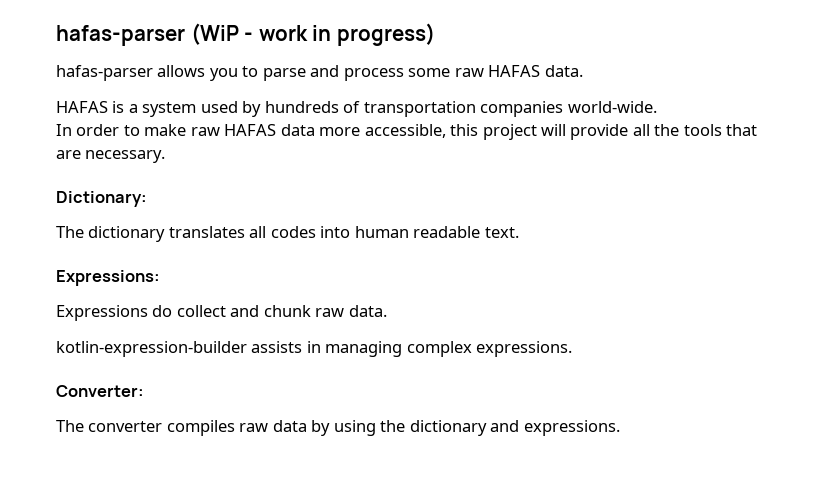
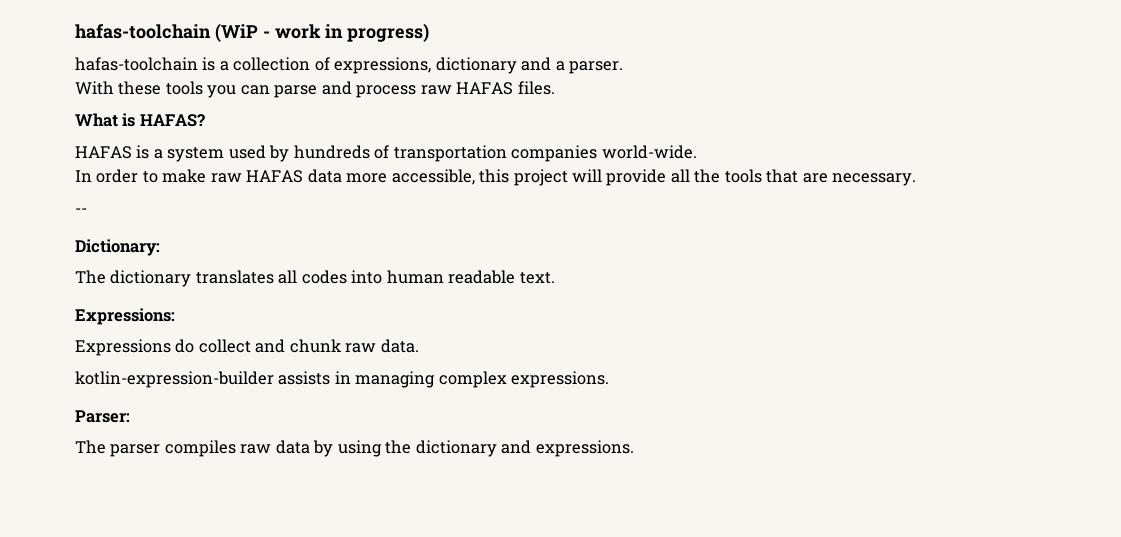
- hafas-parser (WiP - work in progress)
+ hafas-toolchain (WiP - work in progress)
- hafas-parser allows you to parse and process some raw HAFAS data.
+ hafas-toolchain is a collection of expressions, dictionary and a parser.
+ With these tools you can parse and process raw HAFAS files.
+ What is HAFAS?
+ --
- Converter:
- The converter compiles raw data by using the dictionary and expressions.
+ Parser:
+ The parser compiles raw data by using the dictionary and expressions.

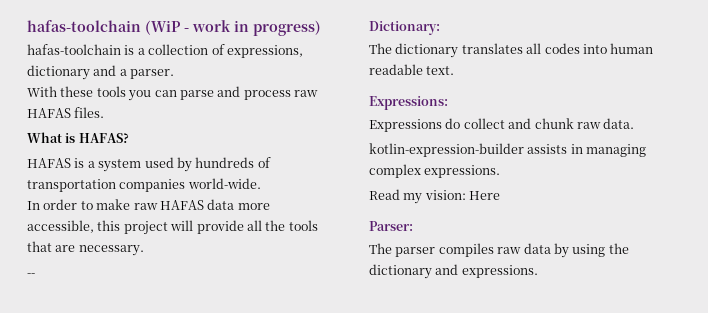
+ Read my vision: Here

